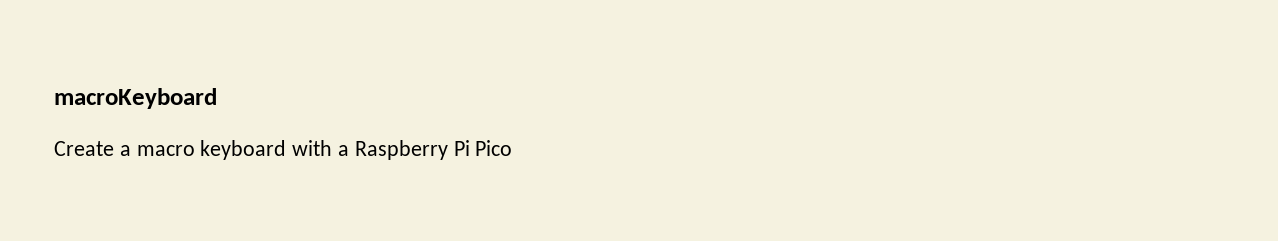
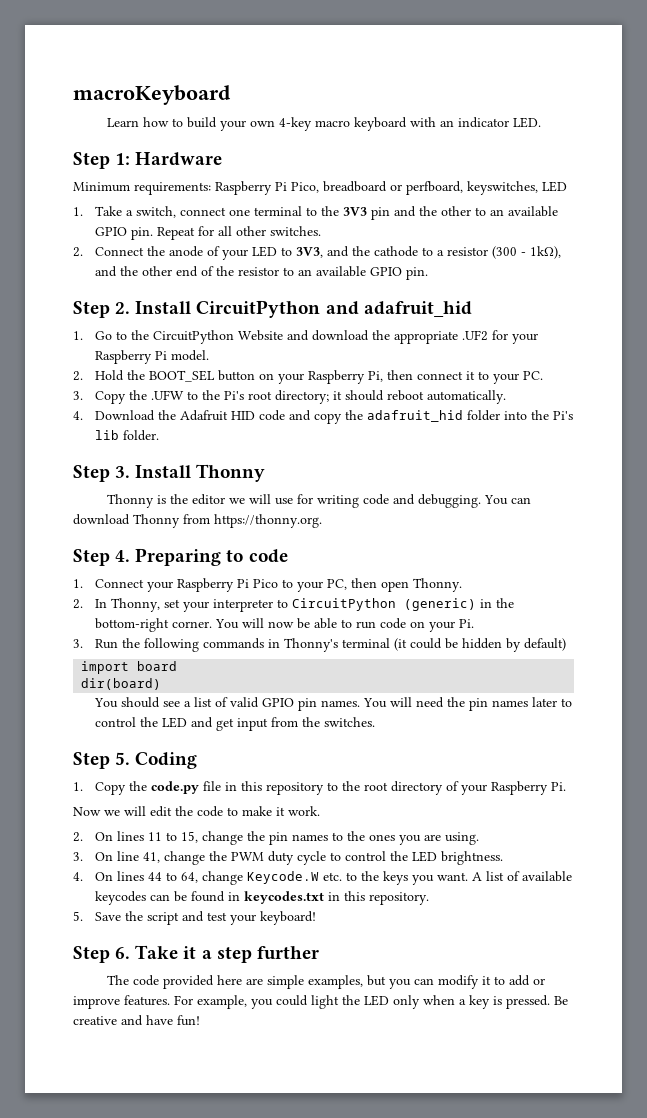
- Create a macro keyboard with a Raspberry Pi Pico
+ Learn how to build your own 4-key macro keyboard with an indicator LED.
+ Step 1: Hardware
+ Minimum requirements: Raspberry Pi Pico, breadboard or perfboard, keyswitches, LED
+ 1. Take a switch, connect one terminal to the 3V3 pin and the other to an available GPIO pin. Repeat for all other switches.
+ 2. Connect the anode of your LED to 3V3, and the cathode to a resistor (300 - 1kΩ), and the other end of the resistor to an available GPIO pin.
+ Step 2. Install CircuitPython and adafruit_hid
+ 1. Go to the CircuitPython Website and download the appropriate .UF2 for your Raspberry Pi model.
+ 2. Hold the BOOT_SEL button on your Raspberry Pi, then connect it to your PC.
+ 3. Copy the .UFW to the Pi's root directory; it should reboot automatically.
+ 4. Download the Adafruit HID code and copy the adafruit_hid folder into the Pi's lib folder.
+ Step 3. Install Thonny
+ Thonny is the editor we will use for writing code and debugging. You can download Thonny from https://thonny.org.
+ Step 4. Preparing to code
+ 1. Connect your Raspberry Pi Pico to your PC, then open Thonny.
+ 2. In Thonny, set your interpreter to CircuitPython (generic) in the bottom-right corner. You will now be able to run code on your Pi.
+ 3. Run the following commands in Thonny's terminal (it could be hidden by default)
+ import board
+ dir(board)
+ You should see a list of valid GPIO pin names. You will need the pin names later to control the LED and get input from the switches.
+ Step 5. Coding
+ 1. Copy the code.py file in this repository to the root directory of your Raspberry Pi.
+ Now we will edit the code to make it work.
+ 2. On lines 11 to 15, change the pin names to the ones you are using.
+ 3. On line 41, change the PWM duty cycle to control the LED brightness.
+ 4. On lines 44 to 64, change Keycode.W etc. to the keys you want. A list of available keycodes can be found in keycodes.txt in this repository.
+ 5. Save the script and test your keyboard!
+ Step 6. Take it a step further
+ The code provided here are simple examples, but you can modify it to add or improve features. For example, you could light the LED only when a key is pressed. Be creative and have fun!

